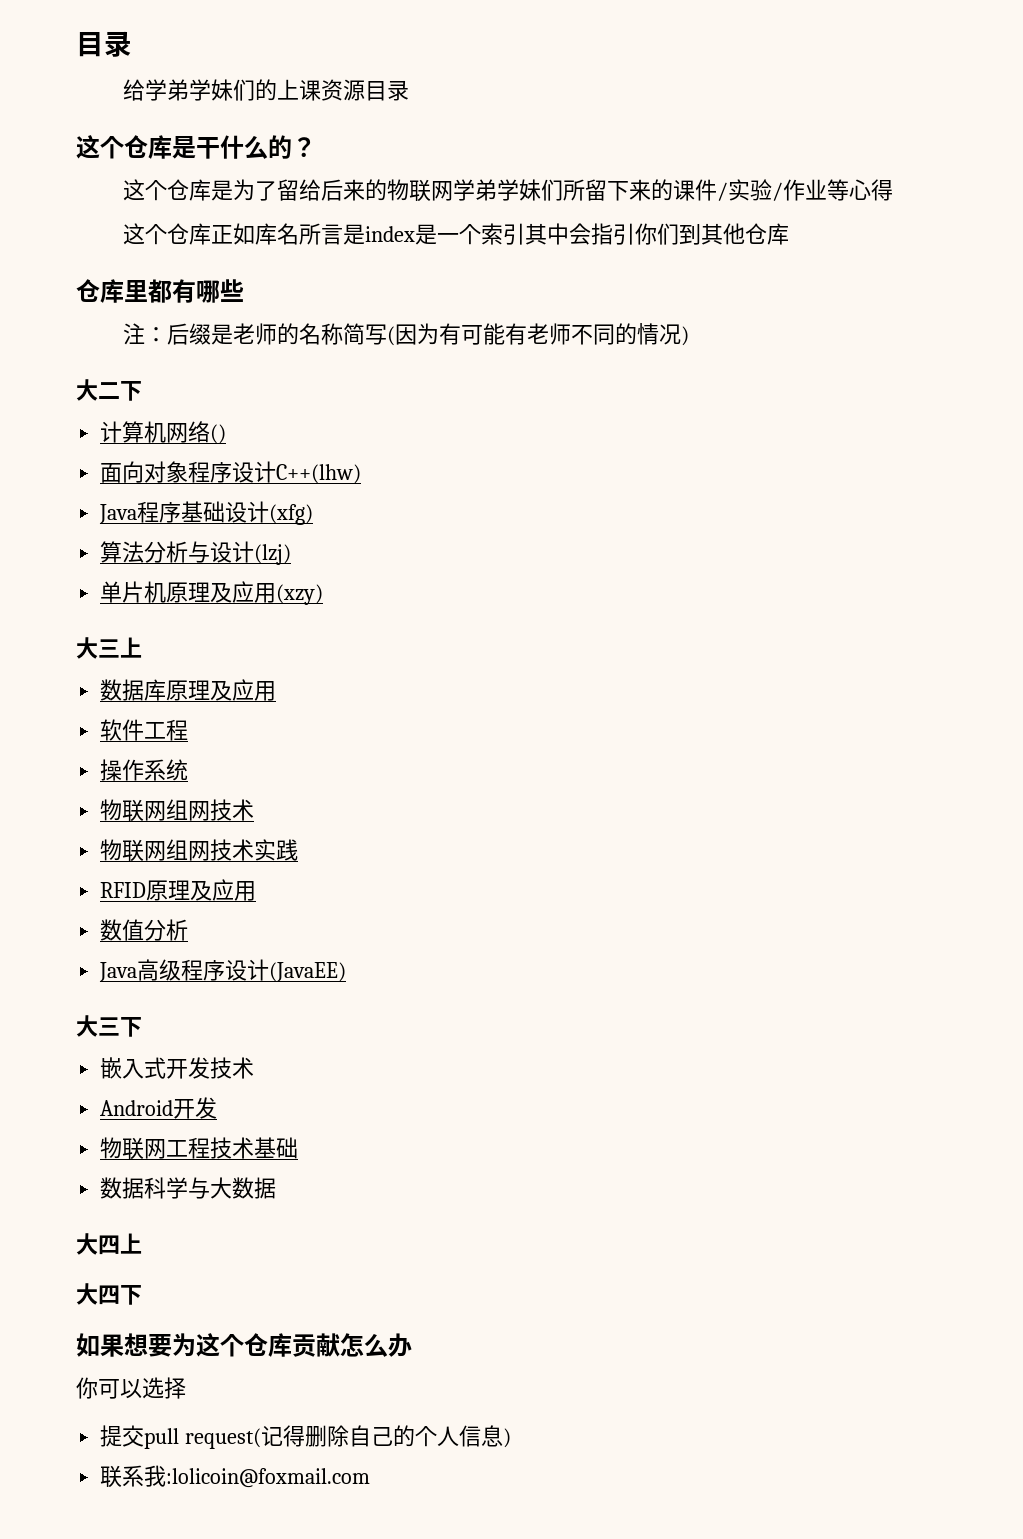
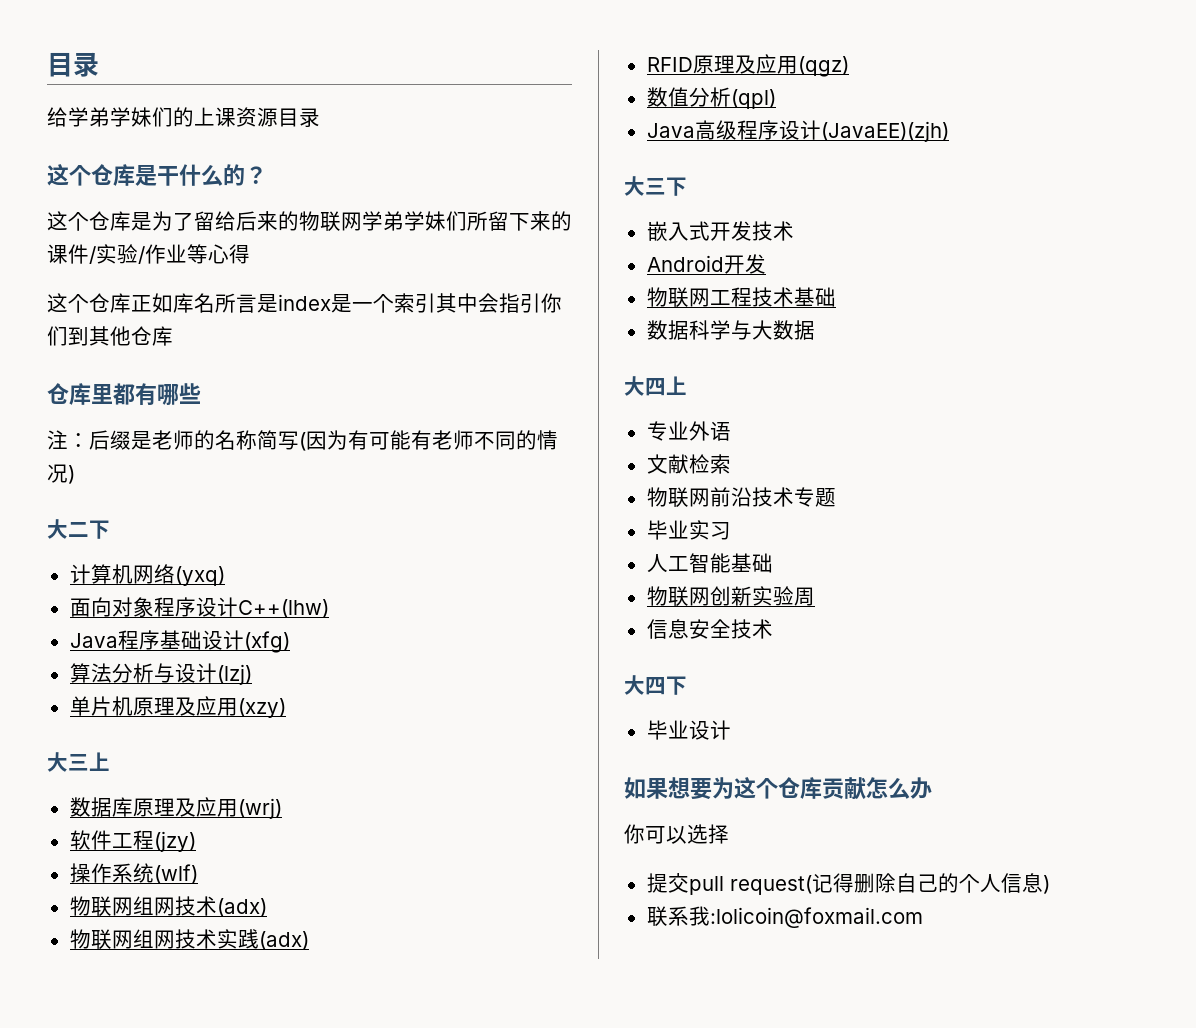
- 计算机网络()
+ 计算机网络(yxq)
- 数据库原理及应用
+ 数据库原理及应用(wrj)
- 软件工程
+ 软件工程(jzy)
- 操作系统
- 物联网组网技术
+ 操作系统(wlf)
+ 物联网组网技术(adx)
- 物联网组网技术实践
+ 物联网组网技术实践(adx)
- RFID原理及应用
+ RFID原理及应用(qgz)
- 数值分析
+ 数值分析(qpl)
- Java高级程序设计(JavaEE)
+ Java高级程序设计(JavaEE)(zjh)
+ 专业外语
+ 文献检索
+ 物联网前沿技术专题
+ 毕业实习
+ 人工智能基础
+ 物联网创新实验周
+ 信息安全技术
+ 毕业设计

